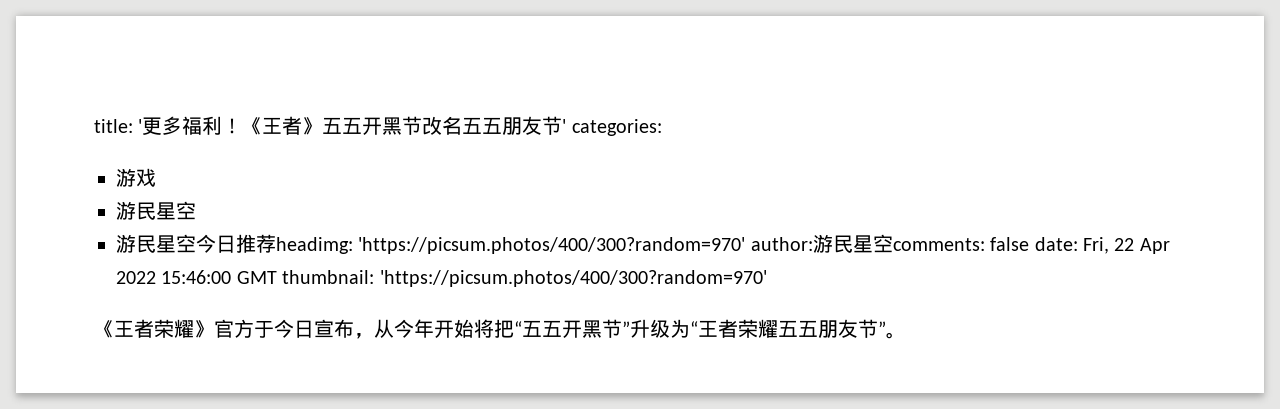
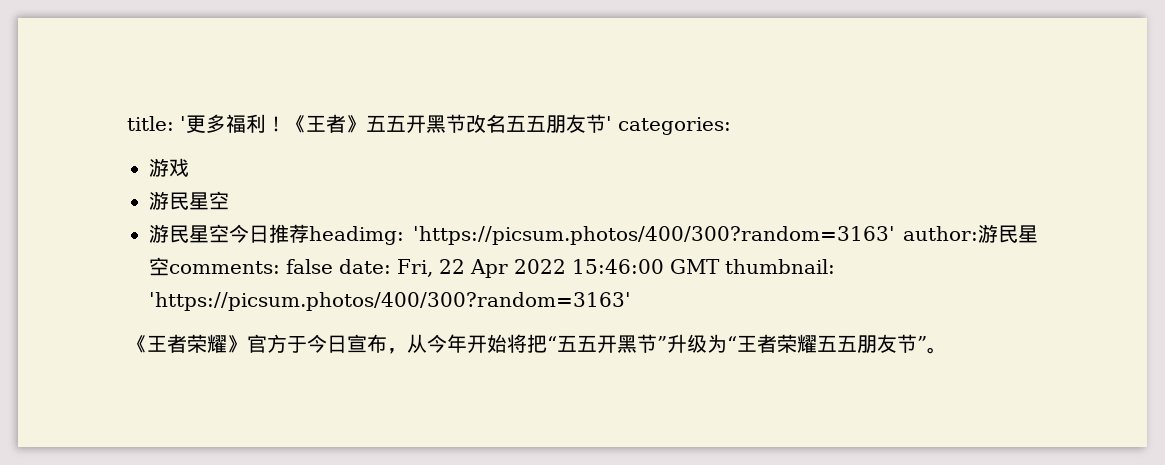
- 游民星空今日推荐headimg: 'https://picsum.photos/400/300?random=970' author:游民星空comments: false date: Fri, 22 Apr 2022 15:46:00 GMT thumbnail: 'https://picsum.photos/400/300?random=970'
+ 游民星空今日推荐headimg: 'https://picsum.photos/400/300?random=3163' author:游民星空comments: false date: Fri, 22 Apr 2022 15:46:00 GMT thumbnail: 'https://picsum.photos/400/300?random=3163'

